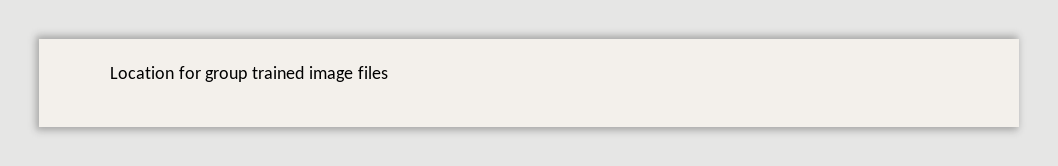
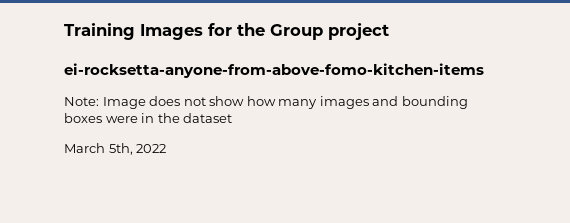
- Location for group trained image files
+ Training Images for the Group project
+ ei-rocksetta-anyone-from-above-fomo-kitchen-items
+ Note: Image does not show how many images and bounding boxes were in the dataset
+ March 5th, 2022

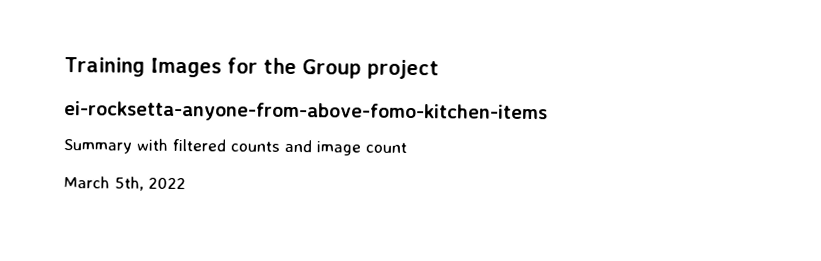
- Note: Image does not show how many images and bounding boxes were in the dataset
+ Summary with filtered counts and image count

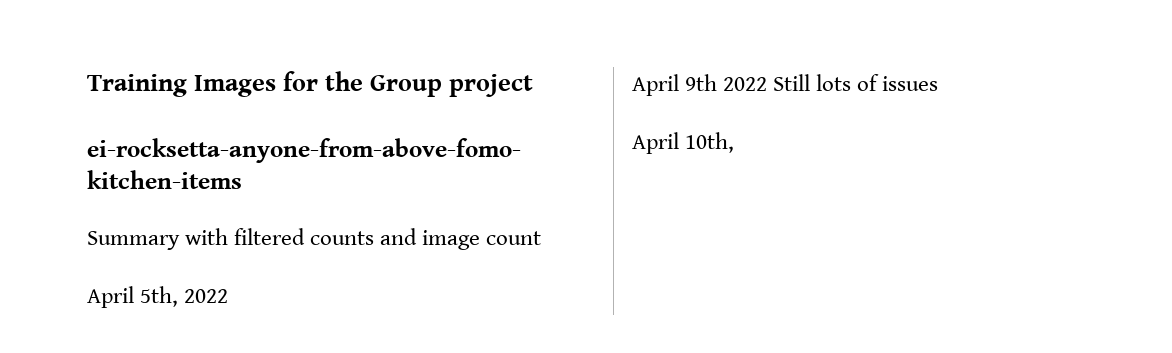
- March 5th, 2022
+ April 5th, 2022
+ April 9th 2022 Still lots of issues
+ April 10th,

